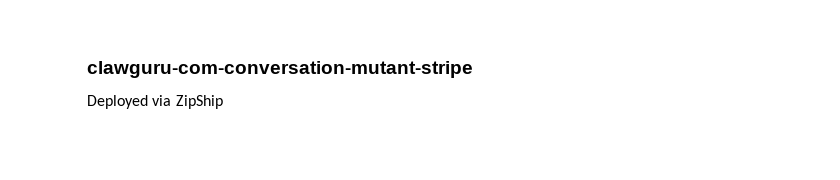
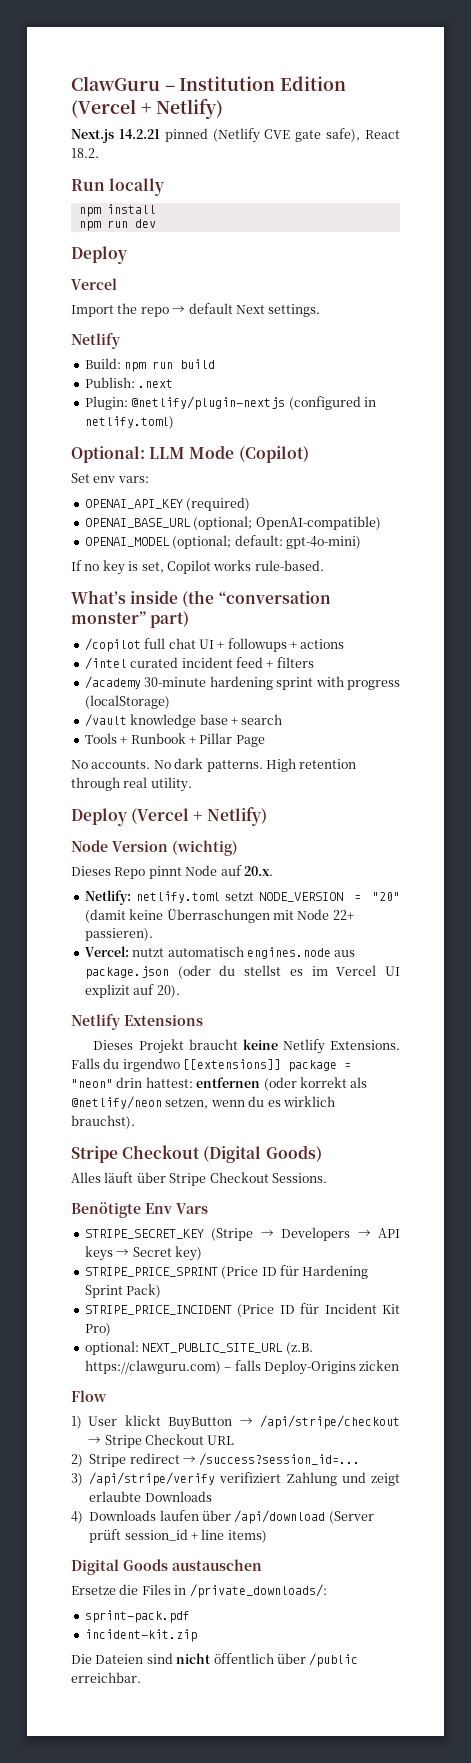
- clawguru-com-conversation-mutant-stripe
- Deployed via ZipShip
+ ClawGuru – Institution Edition (Vercel + Netlify)
+ Next.js 14.2.21 pinned (Netlify CVE gate safe), React 18.2.
+ Run locally
+ npm install
+ npm run dev
+ Deploy
+ Vercel
+ Import the repo → default Next settings.
+ Netlify
+ Build: npm run build
+ Publish: .next
+ Plugin: @netlify/plugin-nextjs (configured in netlify.toml)
+ Optional: LLM Mode (Copilot)
+ Set env vars:
+ OPENAI_API_KEY (required)
+ OPENAI_BASE_URL (optional; OpenAI-compatible)
+ OPENAI_MODEL (optional; default: gpt-4o-mini)
+ If no key is set, Copilot works rule-based.
+ What’s inside (the “conversation monster” part)
+ /copilot full chat UI + followups + actions
+ /intel curated incident feed + filters
+ /academy 30-minute hardening sprint with progress (localStorage)
+ /vault knowledge base + search
+ Tools + Runbook + Pillar Page
+ No accounts. No dark patterns. High retention through real utility.
+ Deploy (Vercel + Netlify)
+ Node Version (wichtig)
+ Dieses Repo pinnt Node auf 20.x.
+ Netlify: netlify.toml setzt NODE_VERSION = "20" (damit keine Überraschungen mit Node 22+ passieren).
+ Vercel: nutzt automatisch engines.node aus package.json (oder du stellst es im Vercel UI explizit auf 20).
+ Netlify Extensions
+ Dieses Projekt braucht keine Netlify Extensions. Falls du irgendwo [[extensions]] package = "neon" drin hattest: entfernen (oder korrekt als @netlify/neon setzen, wenn du es wirklich brauchst).
+ Stripe Checkout (Digital Goods)
+ Alles läuft über Stripe Checkout Sessions.
+ Benötigte Env Vars
+ STRIPE_SECRET_KEY (Stripe → Developers → API keys → Secret key)
+ STRIPE_PRICE_SPRINT (Price ID für Hardening Sprint Pack)
+ STRIPE_PRICE_INCIDENT (Price ID für Incident Kit Pro)
+ optional: NEXT_PUBLIC_SITE_URL (z.B. https://clawguru.com) – falls Deploy-Origins zicken
+ Flow
+ 1) User klickt BuyButton → /api/stripe/checkout → Stripe Checkout URL
+ 2) Stripe redirect → /success?session_id=...
+ 3) /api/stripe/verify verifiziert Zahlung und zeigt erlaubte Downloads
+ 4) Downloads laufen über /api/download (Server prüft session_id + line items)
+ Digital Goods austauschen
+ Ersetze die Files in /private_downloads/:
+ sprint-pack.pdf
+ incident-kit.zip
+ Die Dateien sind nicht öffentlich über /public erreichbar.

